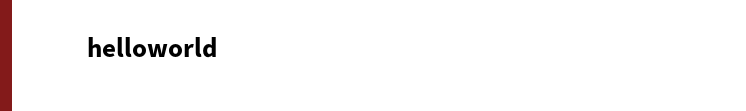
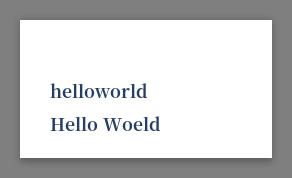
+ Hello Woeld

